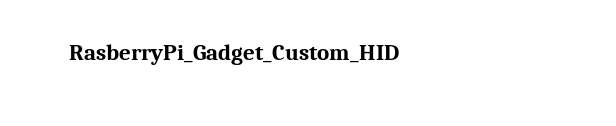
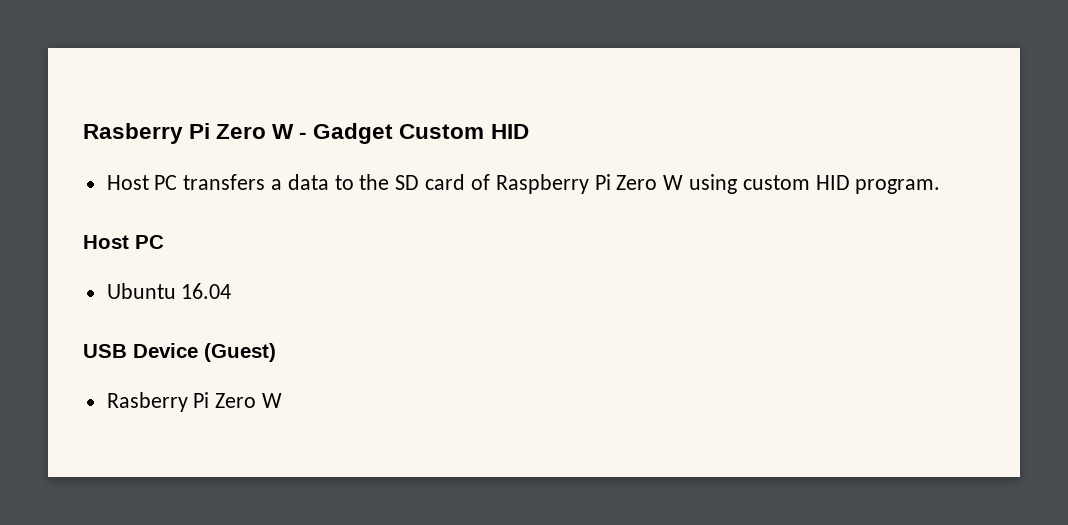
- RasberryPi_Gadget_Custom_HID
+ Rasberry Pi Zero W - Gadget Custom HID
+ Host PC transfers a data to the SD card of Raspberry Pi Zero W using custom HID program.
+ Host PC
+ Ubuntu 16.04
+ USB Device (Guest)
+ Rasberry Pi Zero W

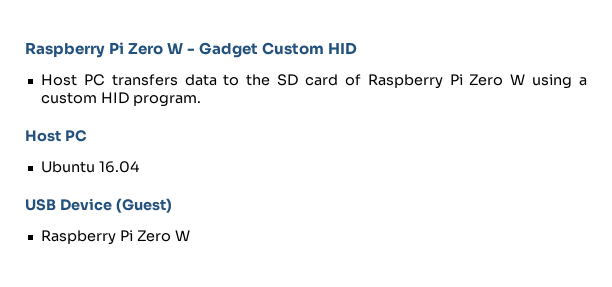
- Rasberry Pi Zero W - Gadget Custom HID
+ Raspberry Pi Zero W - Gadget Custom HID
- Host PC transfers a data to the SD card of Raspberry Pi Zero W using custom HID program.
+ Host PC transfers data to the SD card of Raspberry Pi Zero W using a custom HID program.
  USB Device (Guest)
- Rasberry Pi Zero W
+ Raspberry Pi Zero W

